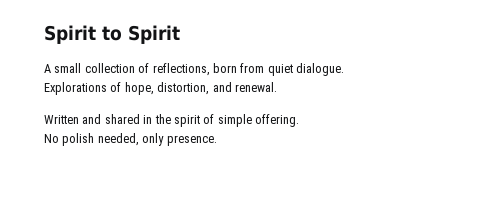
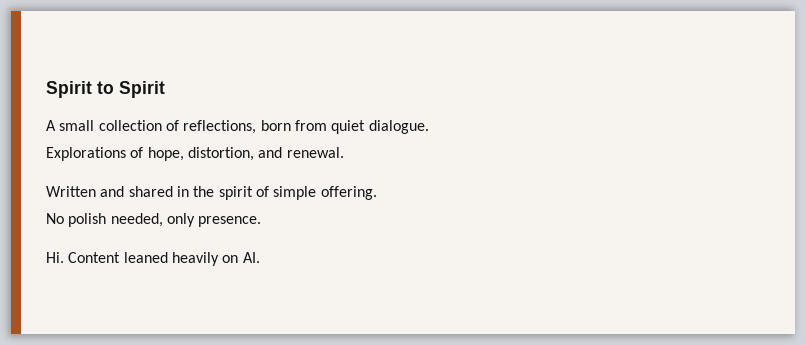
+ Hi. Content leaned heavily on AI.

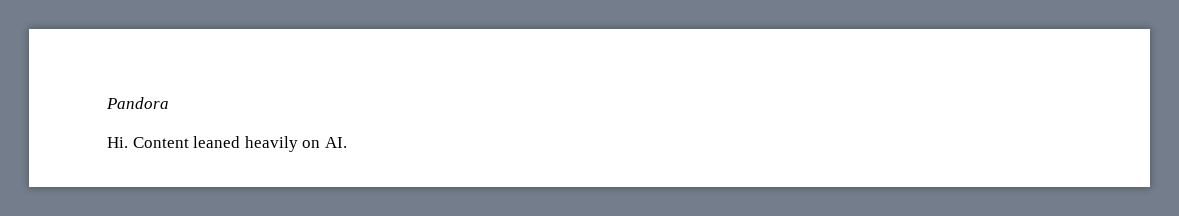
- Spirit to Spirit
- A small collection of reflections, born from quiet dialogue.
- Explorations of hope, distortion, and renewal.
- Written and shared in the spirit of simple offering.
- No polish needed, only presence.
+ Pandora

